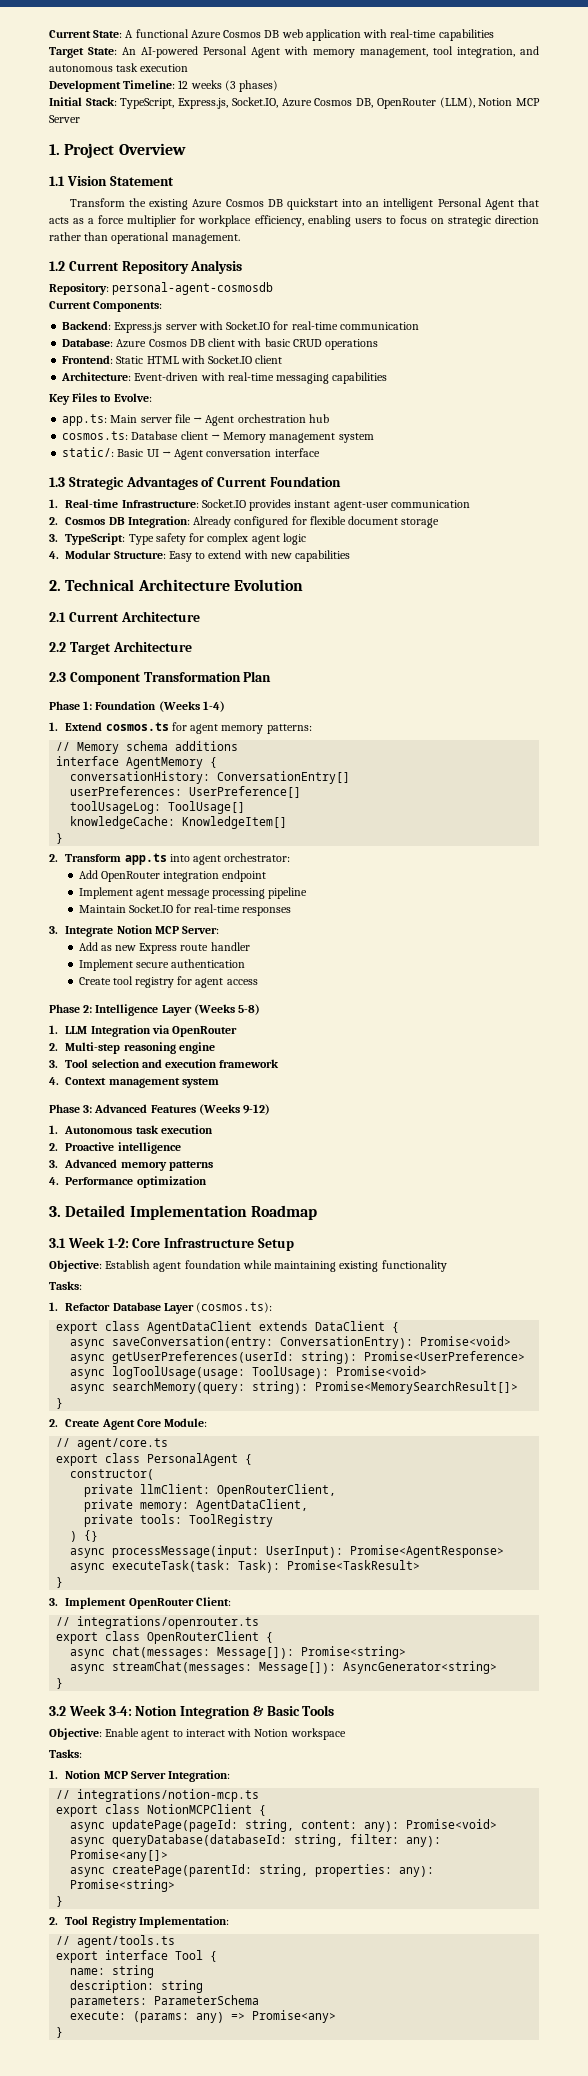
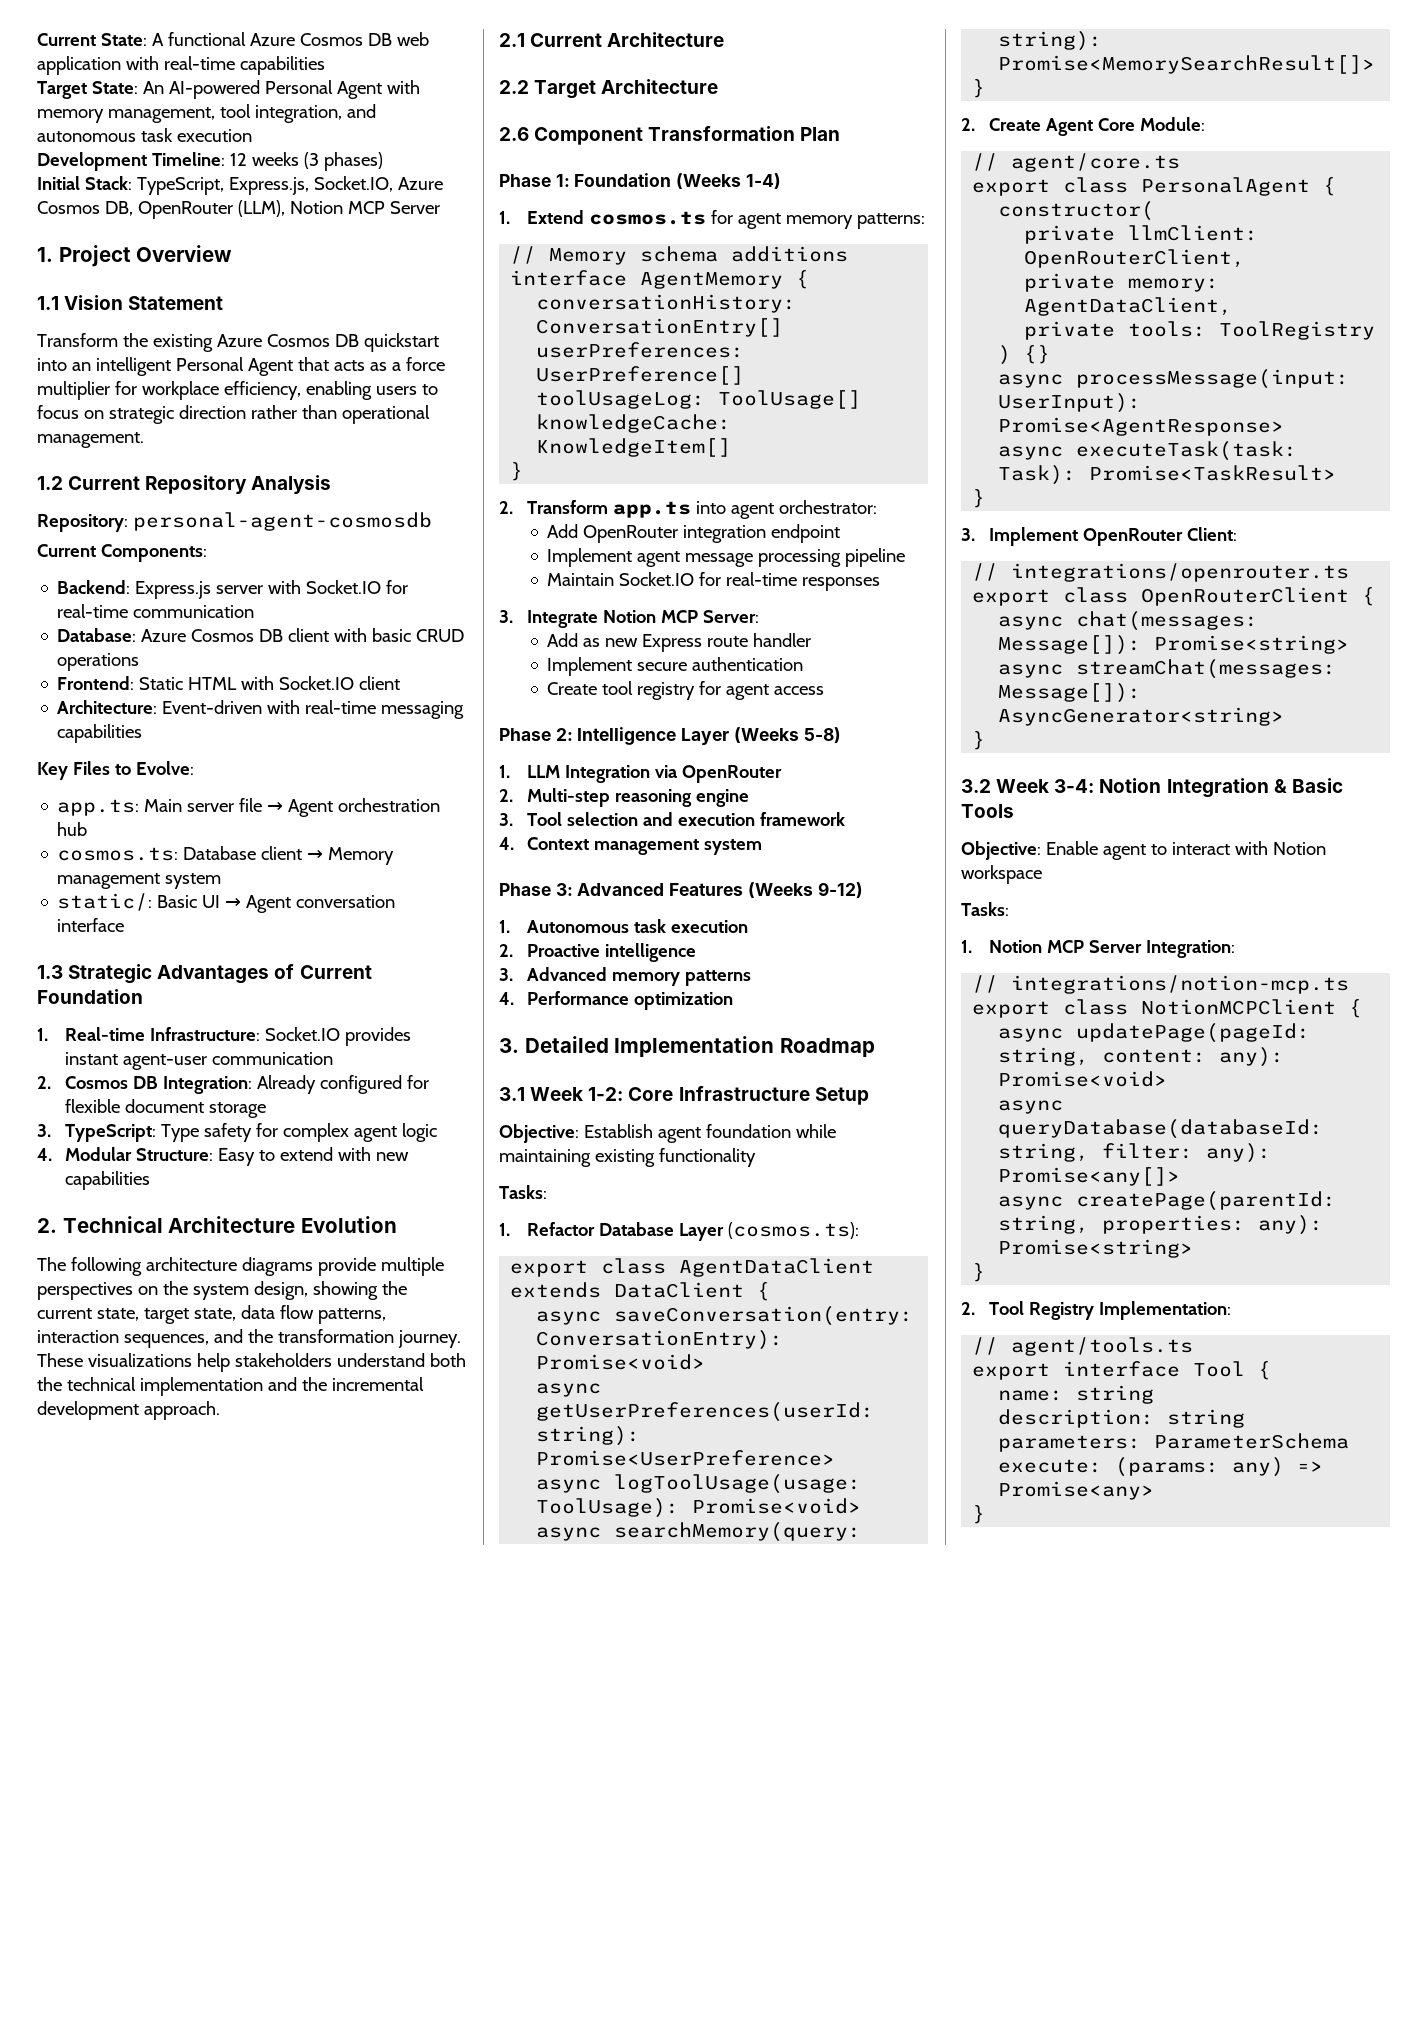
+ The following architecture diagrams provide multiple perspectives on the system design, showing the current state, target state, data flow patterns, interaction sequences, and the transformation journey. These visualizations help stakeholders understand both the technical implementation and the incremental development approach.
- 2.3 Component Transformation Plan
+ 2.6 Component Transformation Plan

